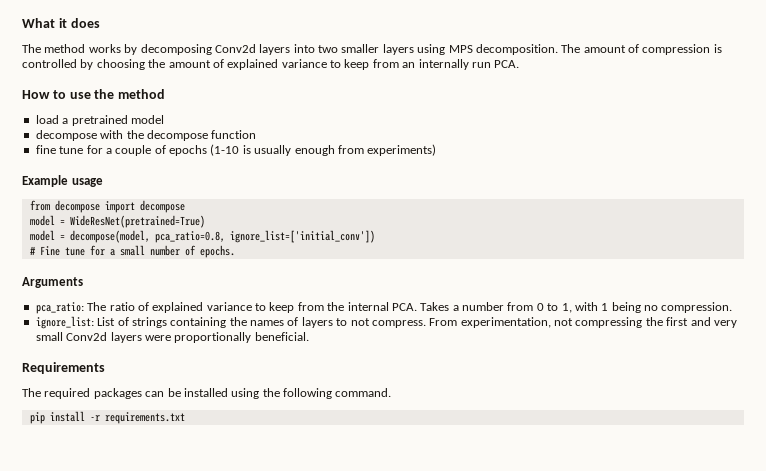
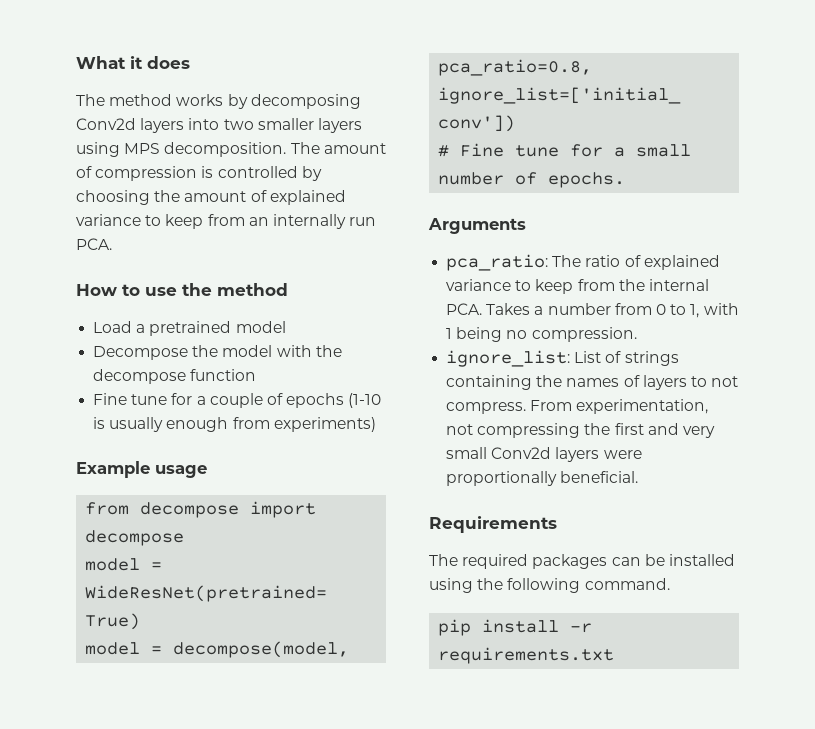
- load a pretrained model
+ Load a pretrained model
- decompose with the decompose function
+ Decompose the model with the decompose function
- fine tune for a couple of epochs (1-10 is usually enough from experiments)
+ Fine tune for a couple of epochs (1-10 is usually enough from experiments)

